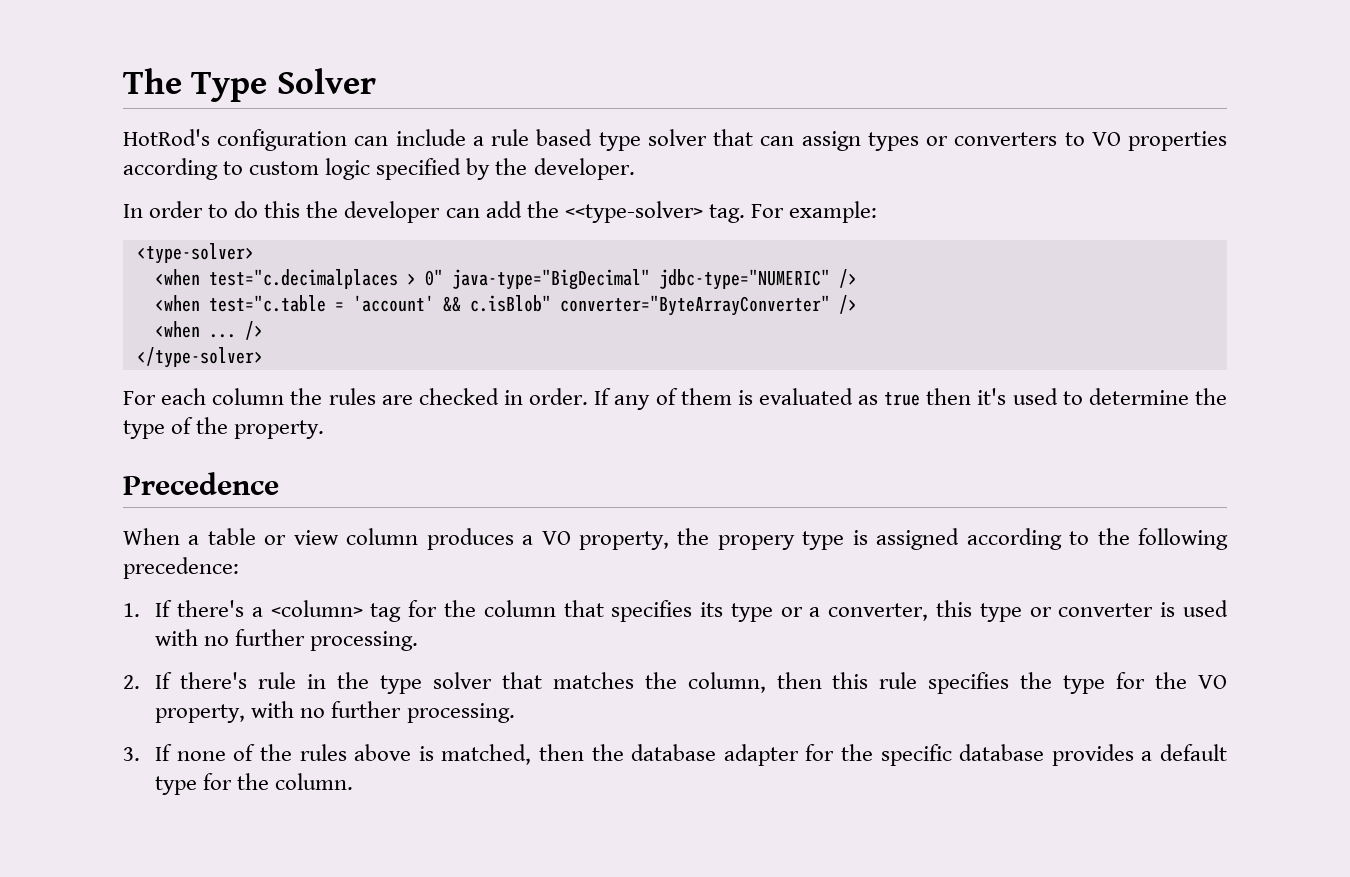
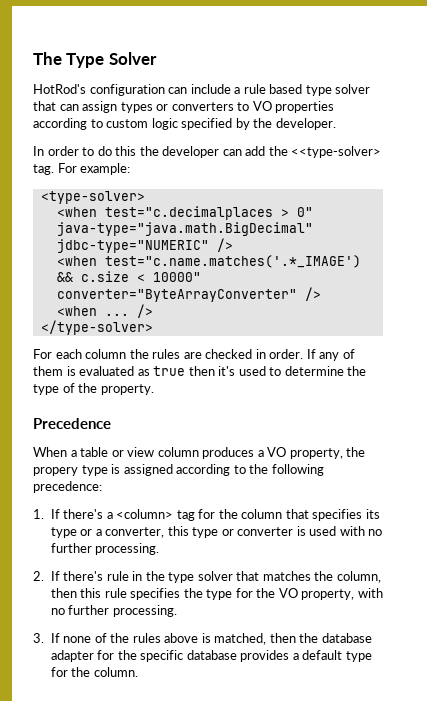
- <when test="c.decimalplaces > 0" java-type="BigDecimal" jdbc-type="NUMERIC" />
+ <when test="c.decimalplaces > 0" java-type="java.math.BigDecimal" jdbc-type="NUMERIC" />
- <when test="c.table = 'account' && c.isBlob" converter="ByteArrayConverter" />
+ <when test="c.name.matches('.*_IMAGE') && c.size < 10000" converter="ByteArrayConverter" />

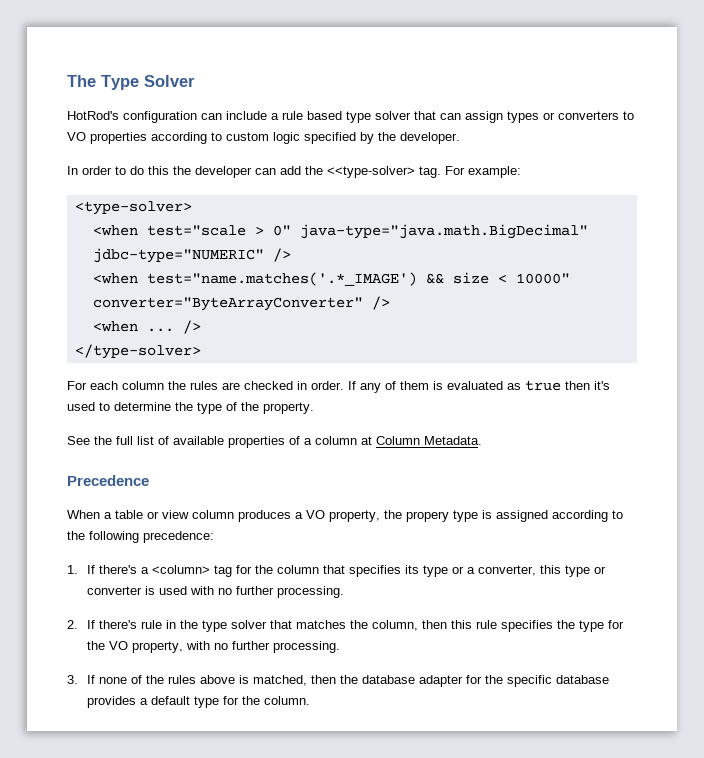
- <when test="c.decimalplaces > 0" java-type="java.math.BigDecimal" jdbc-type="NUMERIC" />
+ <when test="scale > 0" java-type="java.math.BigDecimal" jdbc-type="NUMERIC" />
- <when test="c.name.matches('.*_IMAGE') && c.size < 10000" converter="ByteArrayConverter" />
+ <when test="name.matches('.*_IMAGE') && size < 10000" converter="ByteArrayConverter" />
+ See the full list of available properties of a column at Column Metadata.

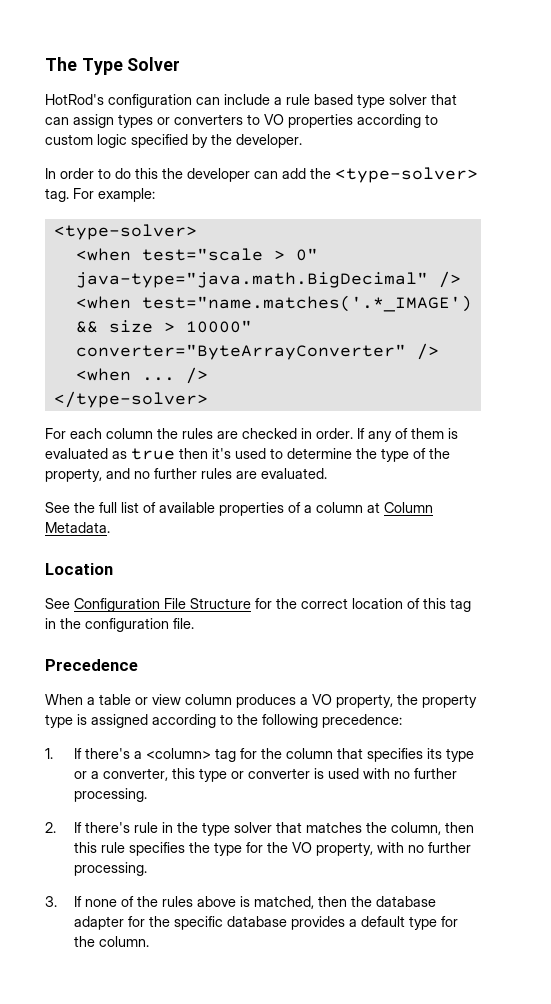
- In order to do this the developer can add the <<type-solver> tag.
+ In order to do this the developer can add the <type-solver> tag.
- <when test="scale > 0" java-type="java.math.BigDecimal" jdbc-type="NUMERIC" />
+ <when test="scale > 0" java-type="java.math.BigDecimal" />
- <when test="name.matches('.*_IMAGE') && size < 10000" converter="ByteArrayConverter" />
+ <when test="name.matches('.*_IMAGE') && size > 10000" converter="ByteArrayConverter" />
- If any of them is evaluated as true then it's used to determine the type of the property.
+ If any of them is evaluated as true then it's used to determine the type of the property, and no further rules are evaluated.
+ Location
+ See Configuration File Structure for the correct location of this tag in the configuration file.
- When a table or view column produces a VO property, the propery type is assigned according to the following precedence:
+ When a table or view column produces a VO property, the property type is assigned according to the following precedence:

